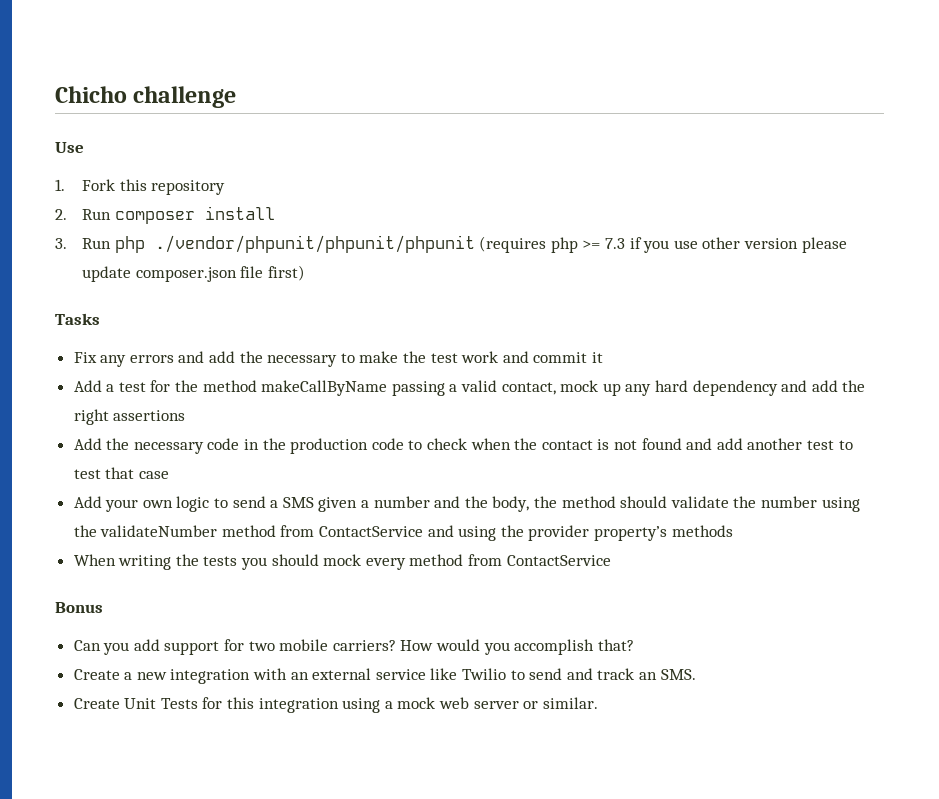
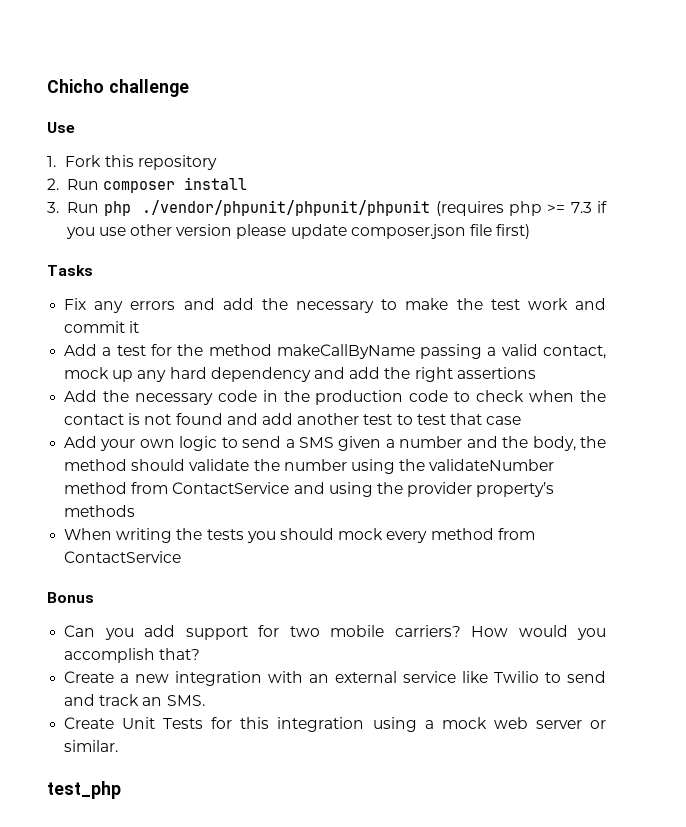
+ test_php

